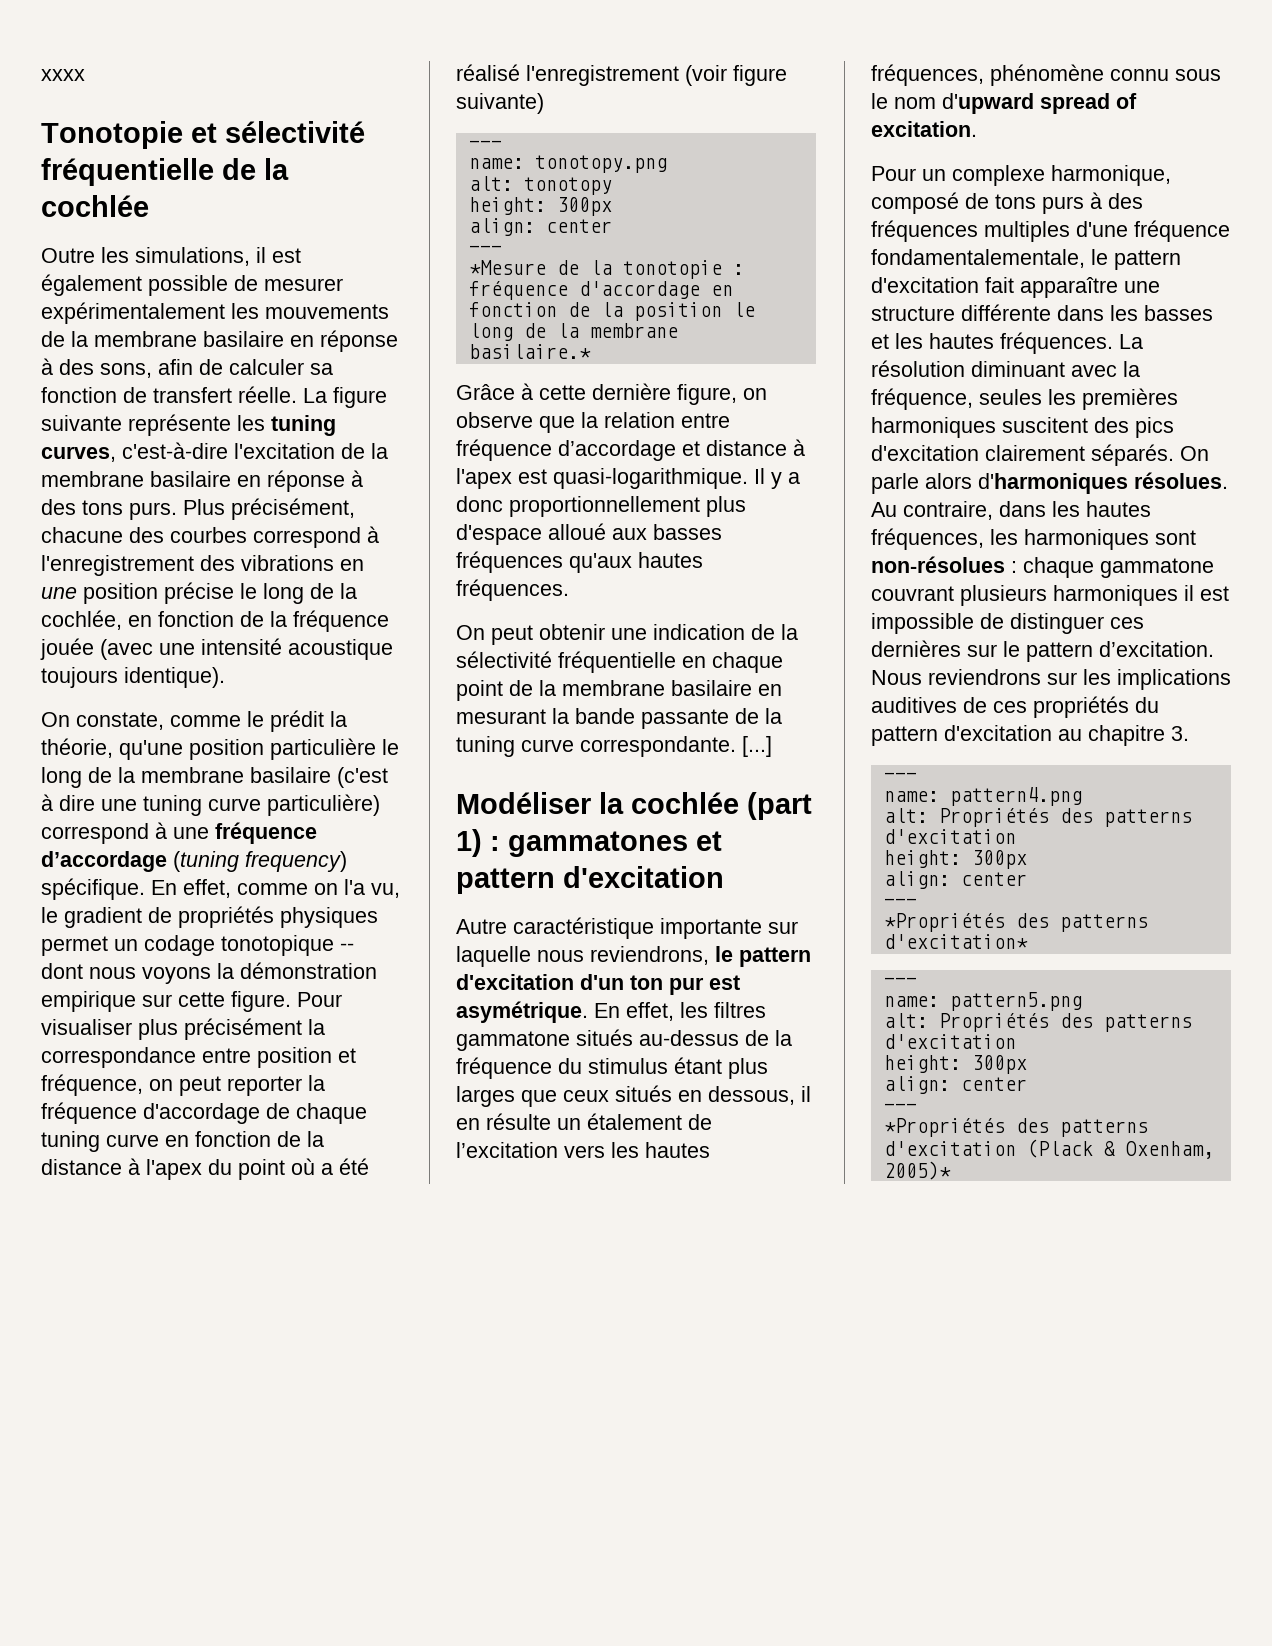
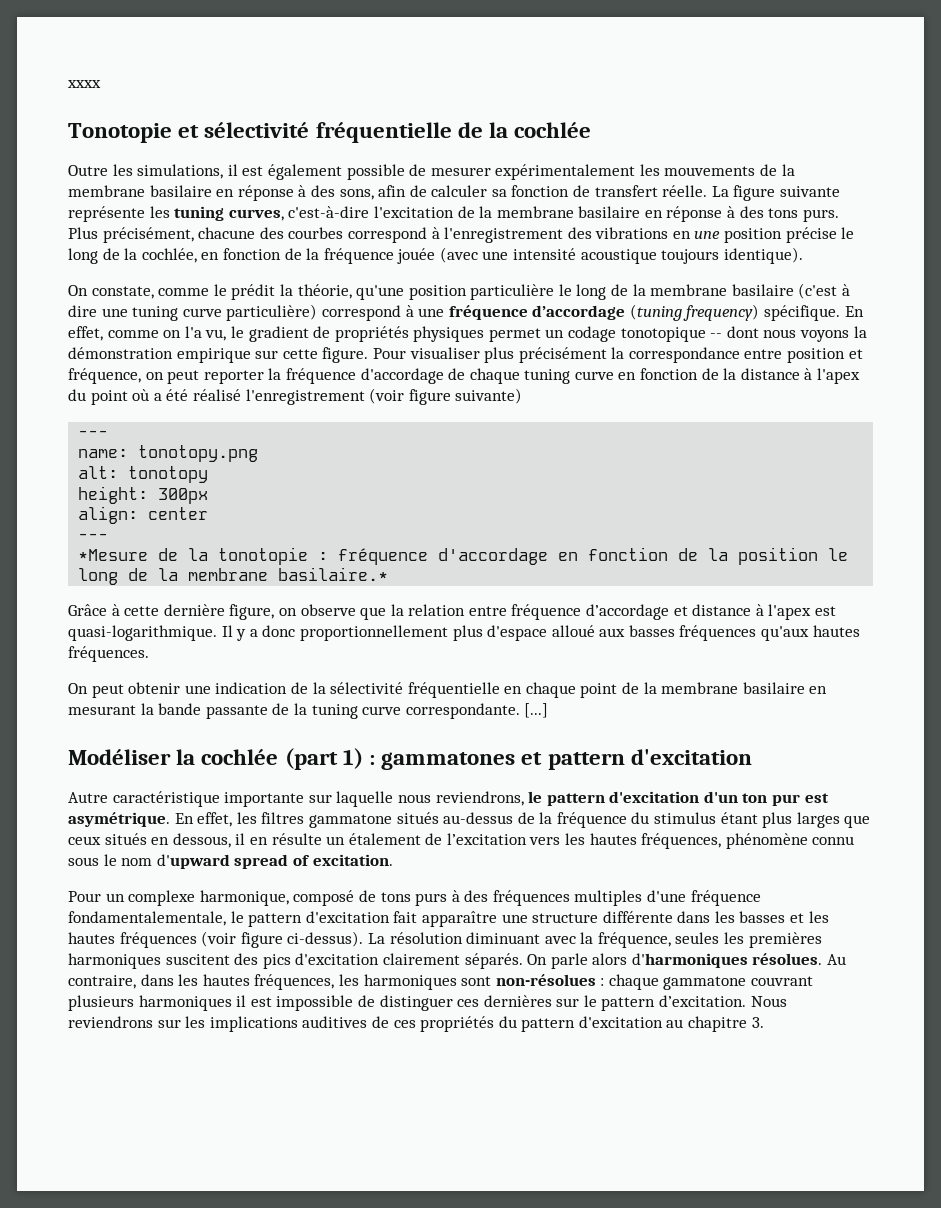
- Pour un complexe harmonique, composé de tons purs à des fréquences multiples d'une fréquence fondamentalementale, le pattern d'excitation fait apparaître une structure différente dans les basses et les hautes fréquences.
+ Pour un complexe harmonique, composé de tons purs à des fréquences multiples d'une fréquence fondamentalementale, le pattern d'excitation fait apparaître une structure différente dans les basses et les hautes fréquences (voir figure ci-dessus).
  Nous reviendrons sur les implications auditives de ces propriétés du pattern d'excitation au chapitre 3.
- ---
- name: pattern4.png
- alt: Propriétés des patterns d'excitation
- height: 300px
- align: center
- ---
- *Propriétés des patterns d'excitation*
- ---
- name: pattern5.png
- alt: Propriétés des patterns d'excitation
- height: 300px
- align: center
- ---
- *Propriétés des patterns d'excitation (Plack & Oxenham, 2005)*

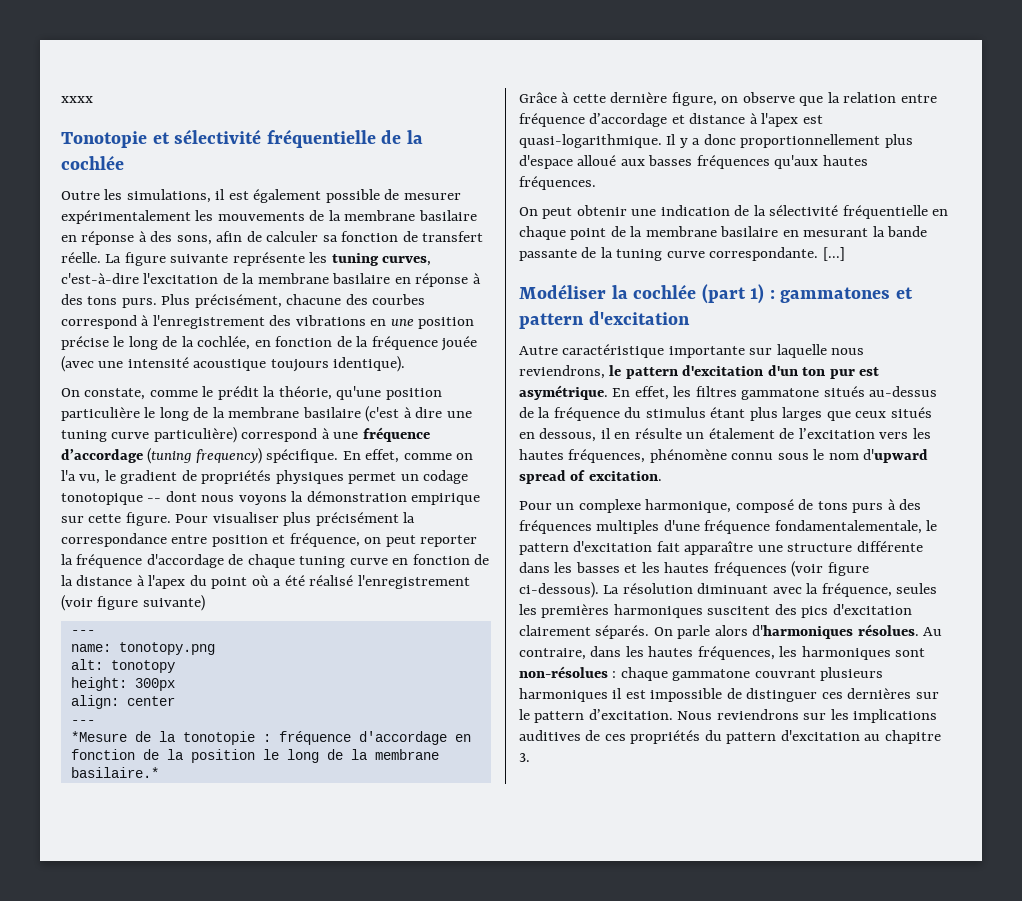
- Pour un complexe harmonique, composé de tons purs à des fréquences multiples d'une fréquence fondamentalementale, le pattern d'excitation fait apparaître une structure différente dans les basses et les hautes fréquences (voir figure ci-dessus).
+ Pour un complexe harmonique, composé de tons purs à des fréquences multiples d'une fréquence fondamentalementale, le pattern d'excitation fait apparaître une structure différente dans les basses et les hautes fréquences (voir figure ci-dessous).

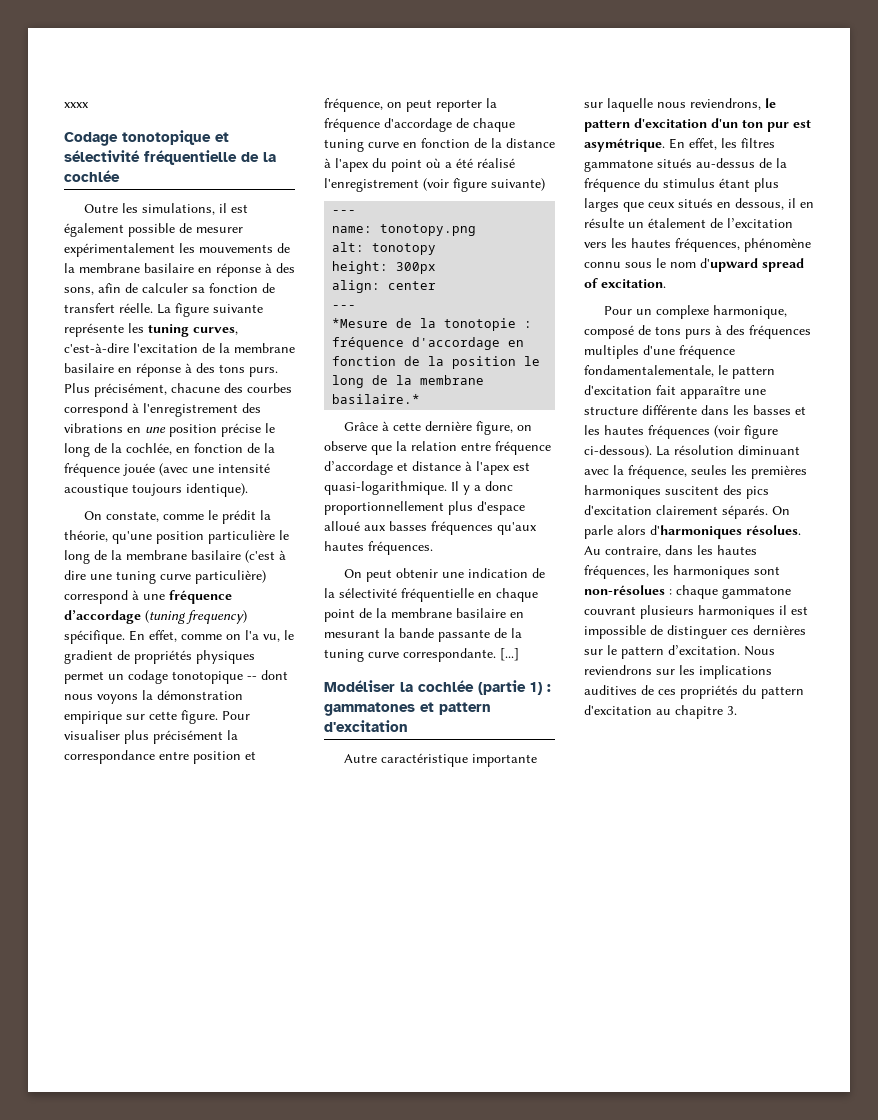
- Tonotopie et sélectivité fréquentielle de la cochlée
+ Codage tonotopique et sélectivité fréquentielle de la cochlée
- Modéliser la cochlée (part 1) : gammatones et pattern d'excitation
+ Modéliser la cochlée (partie 1) : gammatones et pattern d'excitation

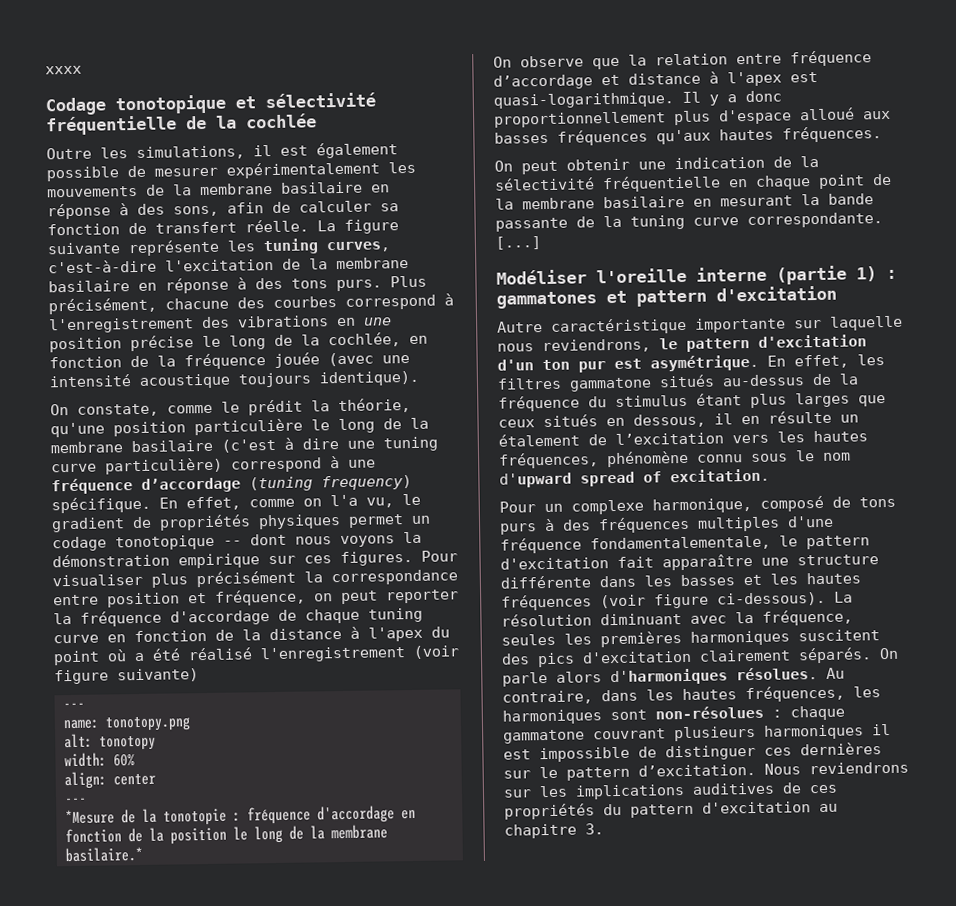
- En effet, comme on l'a vu, le gradient de propriétés physiques permet un codage tonotopique -- dont nous voyons la démonstration empirique sur cette figure.
+ En effet, comme on l'a vu, le gradient de propriétés physiques permet un codage tonotopique -- dont nous voyons la démonstration empirique sur ces figures.
- height: 300px
+ width: 60%
- Grâce à cette dernière figure, on observe que la relation entre fréquence d’accordage et distance à l'apex est quasi-logarithmique.
+ On observe que la relation entre fréquence d’accordage et distance à l'apex est quasi-logarithmique.
- Modéliser la cochlée (partie 1) : gammatones et pattern d'excitation
+ Modéliser l'oreille interne (partie 1) : gammatones et pattern d'excitation

